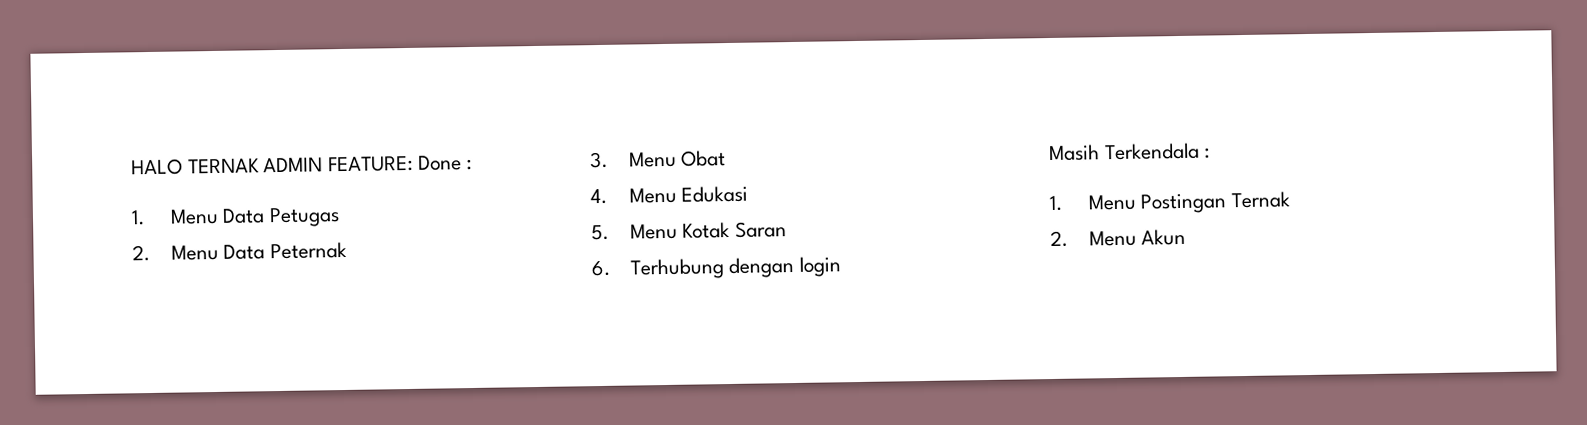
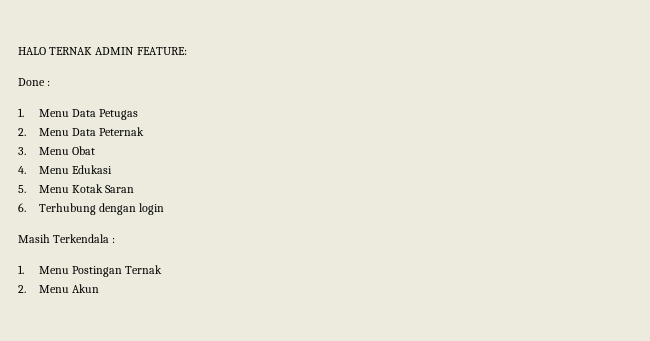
- HALO TERNAK ADMIN FEATURE: Done :
+ HALO TERNAK ADMIN FEATURE:
+ Done :

